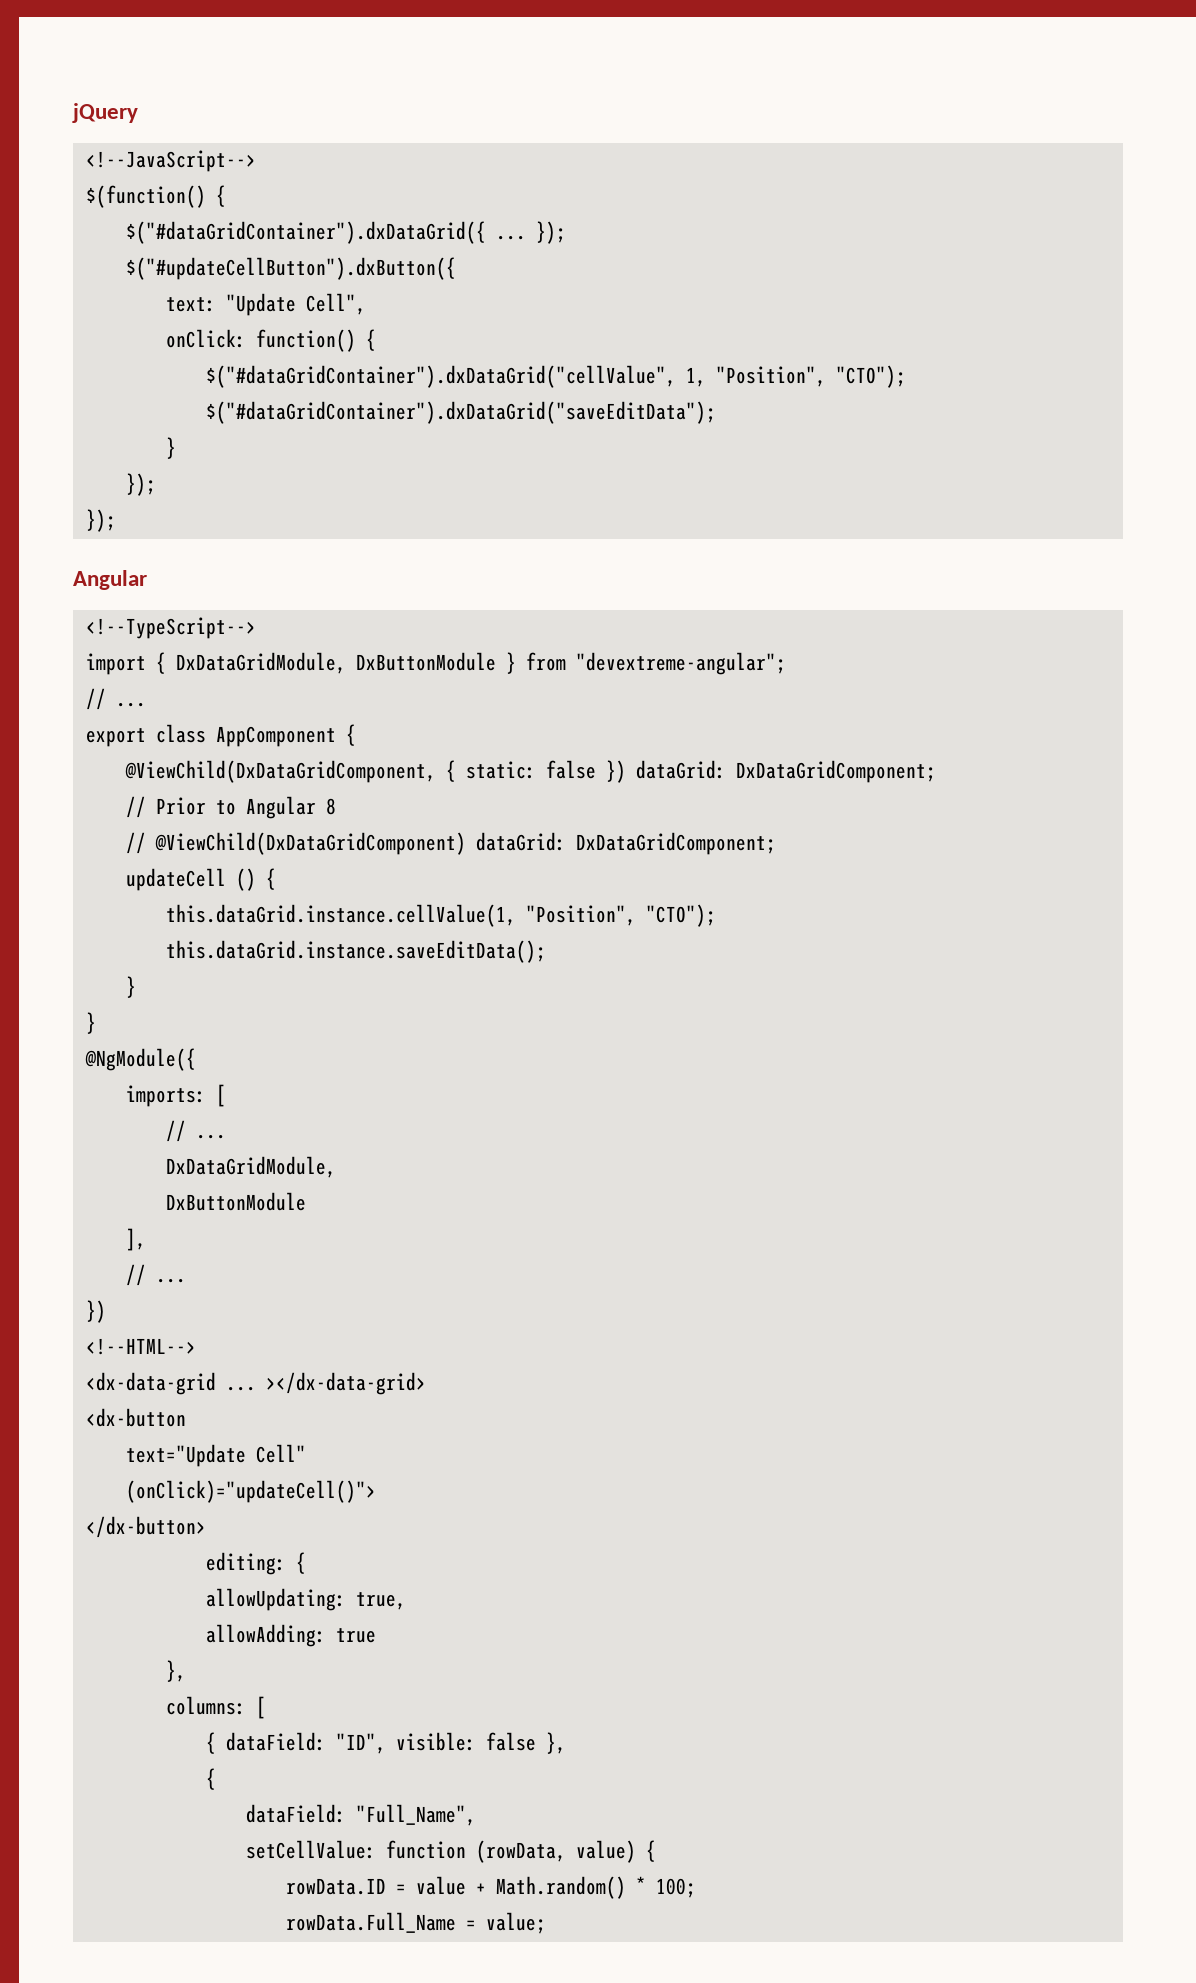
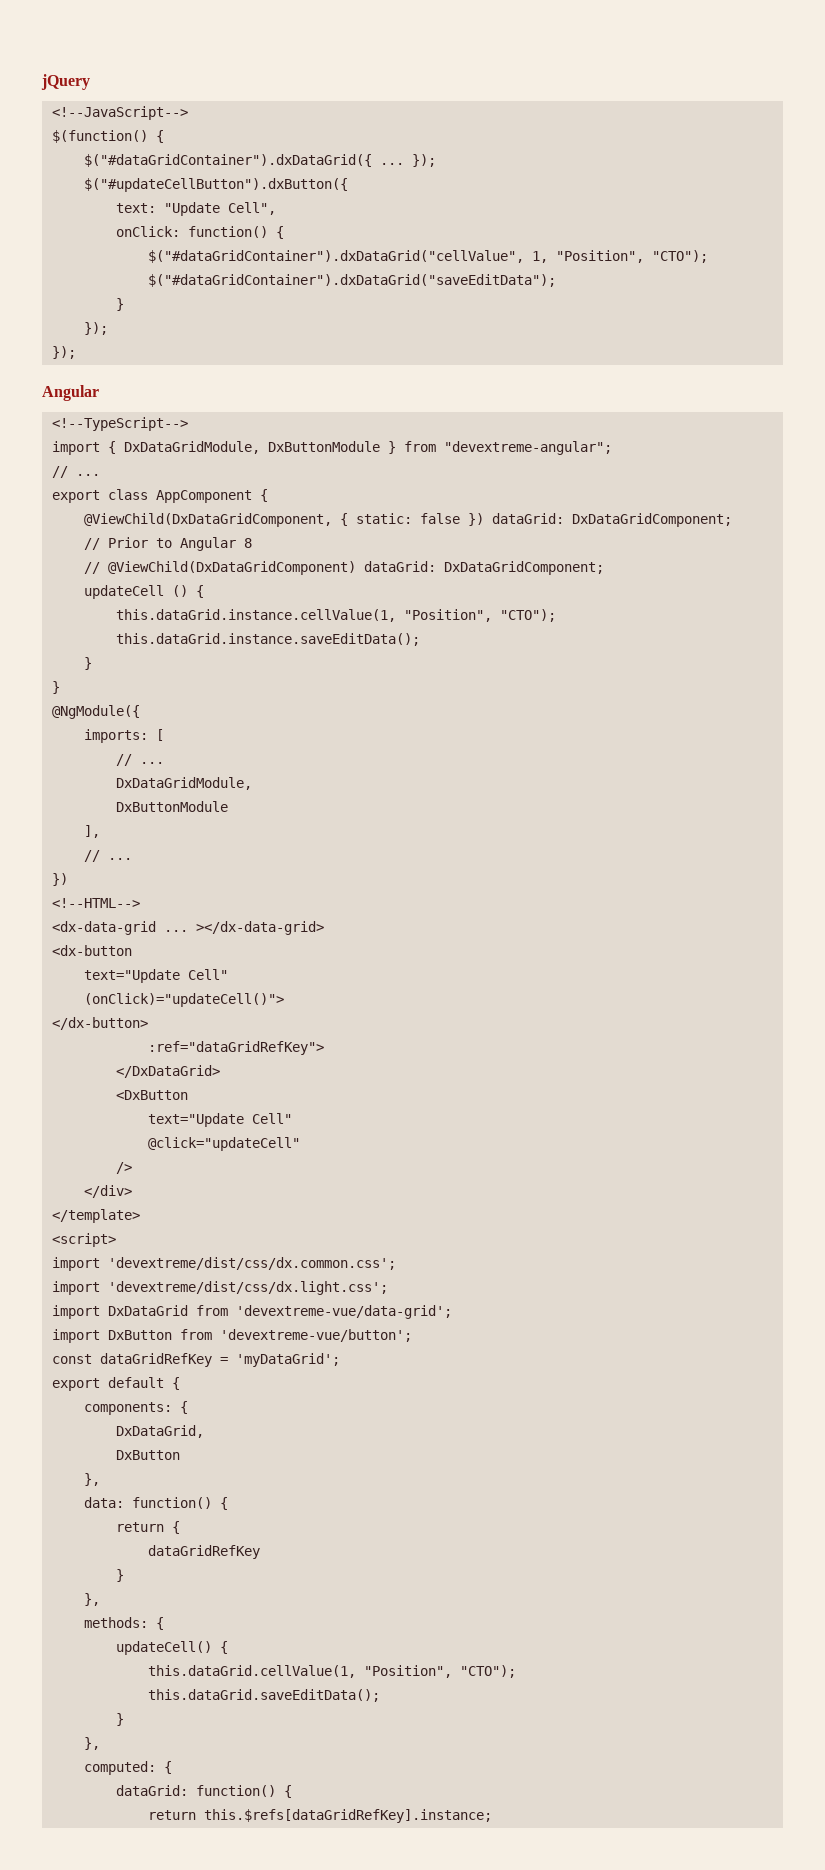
- editing: {
- allowUpdating: true,
- allowAdding: true
+ :ref="dataGridRefKey">
+ </DxDataGrid>
+ <DxButton
+ text="Update Cell"
+ @click="updateCell"
+ />
+ </div>
+ </template>
+ <script>
+ import 'devextreme/dist/css/dx.common.css';
+ import 'devextreme/dist/css/dx.light.css';
+ import DxDataGrid from 'devextreme-vue/data-grid';
+ import DxButton from 'devextreme-vue/button';
+ const dataGridRefKey = 'myDataGrid';
+ export default {
+ components: {
+ DxDataGrid,
+ DxButton
  },
- columns: [
- { dataField: "ID", visible: false },
- {
- dataField: "Full_Name",
- setCellValue: function (rowData, value) {
- rowData.ID = value + Math.random() * 100;
- rowData.Full_Name = value;
+ data: function() {
+ return {
+ dataGridRefKey
+ }
+ },
+ methods: {
+ updateCell() {
+ this.dataGrid.cellValue(1, "Position", "CTO");
+ this.dataGrid.saveEditData();
+ }
+ },
+ computed: {
+ dataGrid: function() {
+ return this.$refs[dataGridRefKey].instance;

